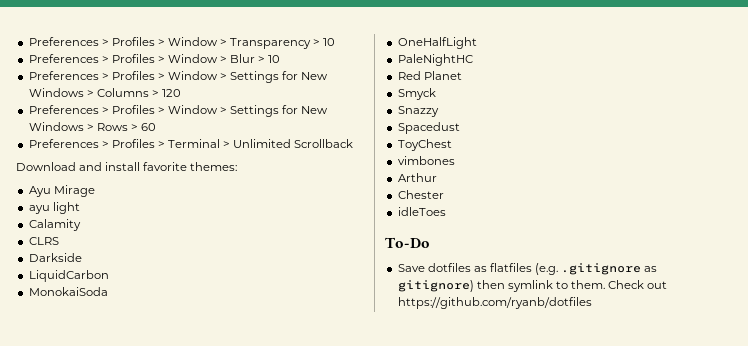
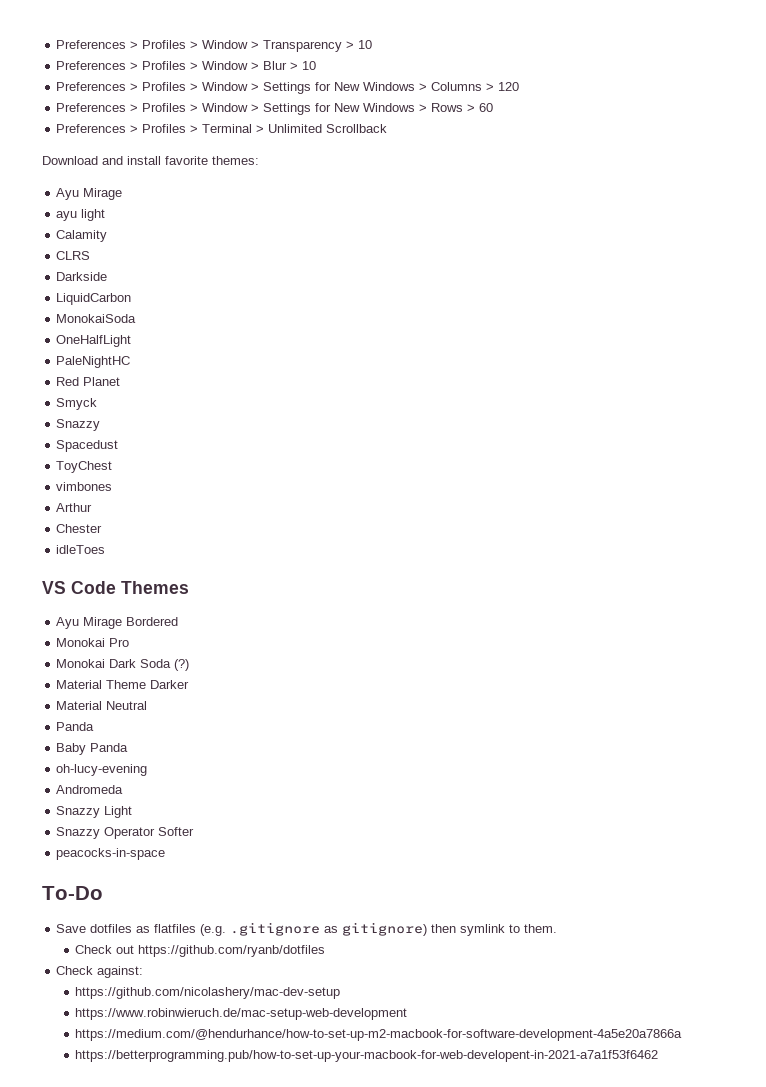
+ VS Code Themes
+ Ayu Mirage Bordered
+ Monokai Pro
+ Monokai Dark Soda (?)
+ Material Theme Darker
+ Material Neutral
+ Panda
+ Baby Panda
+ oh-lucy-evening
+ Andromeda
+ Snazzy Light
+ Snazzy Operator Softer
+ peacocks-in-space
- Save dotfiles as flatfiles (e.g. .gitignore as gitignore) then symlink to them. Check out https://github.com/ryanb/dotfiles
+ Save dotfiles as flatfiles (e.g. .gitignore as gitignore) then symlink to them.
+ Check out https://github.com/ryanb/dotfiles
+ Check against:
+ https://github.com/nicolashery/mac-dev-setup
+ https://www.robinwieruch.de/mac-setup-web-development
+ https://medium.com/@hendurhance/how-to-set-up-m2-macbook-for-software-development-4a5e20a7866a
+ https://betterprogramming.pub/how-to-set-up-your-macbook-for-web-developent-in-2021-a7a1f53f6462

